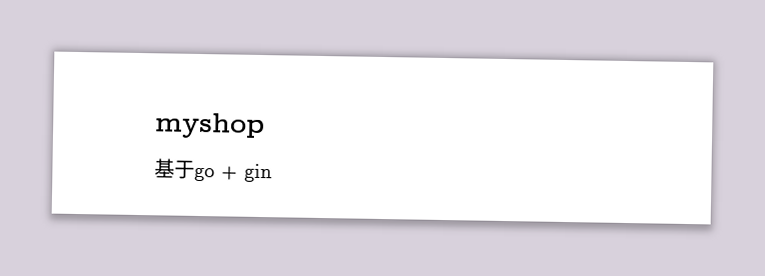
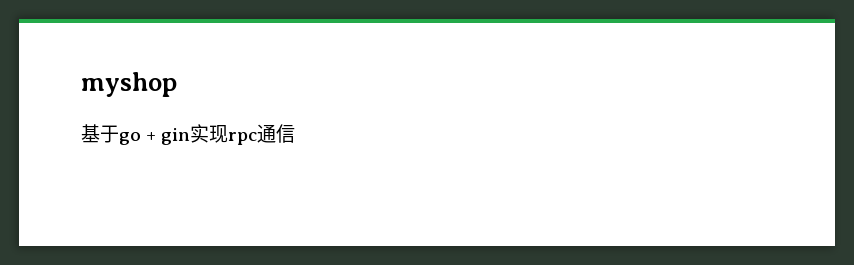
- 基于go + gin
+ 基于go + gin实现rpc通信

